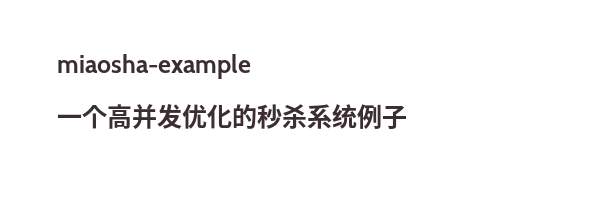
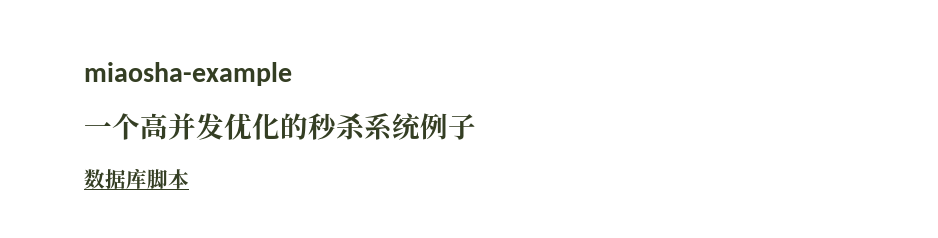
+ 数据库脚本

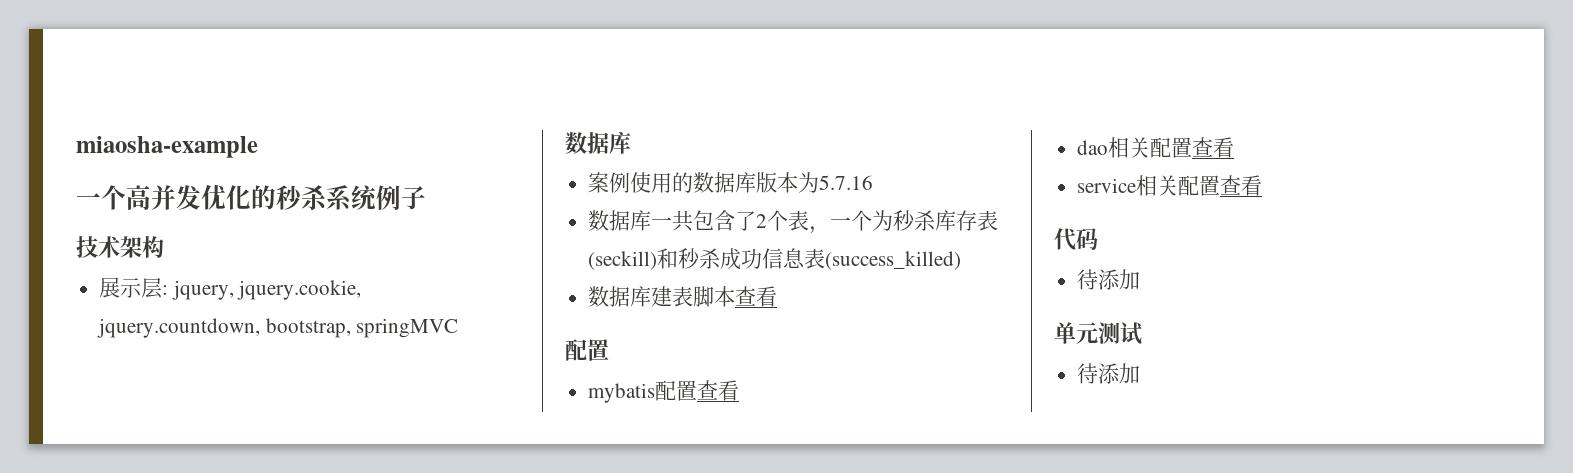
- 数据库脚本
+ 技术架构
+ 展示层: jquery, jquery.cookie, jquery.countdown, bootstrap, springMVC
+ 数据库
+ 案例使用的数据库版本为5.7.16
+ 数据库一共包含了2个表，一个为秒杀库存表(seckill)和秒杀成功信息表(success_killed)
+ 数据库建表脚本查看
+ 配置
+ mybatis配置查看
+ dao相关配置查看
+ service相关配置查看
+ 代码
+ 待添加
+ 单元测试
+ 待添加

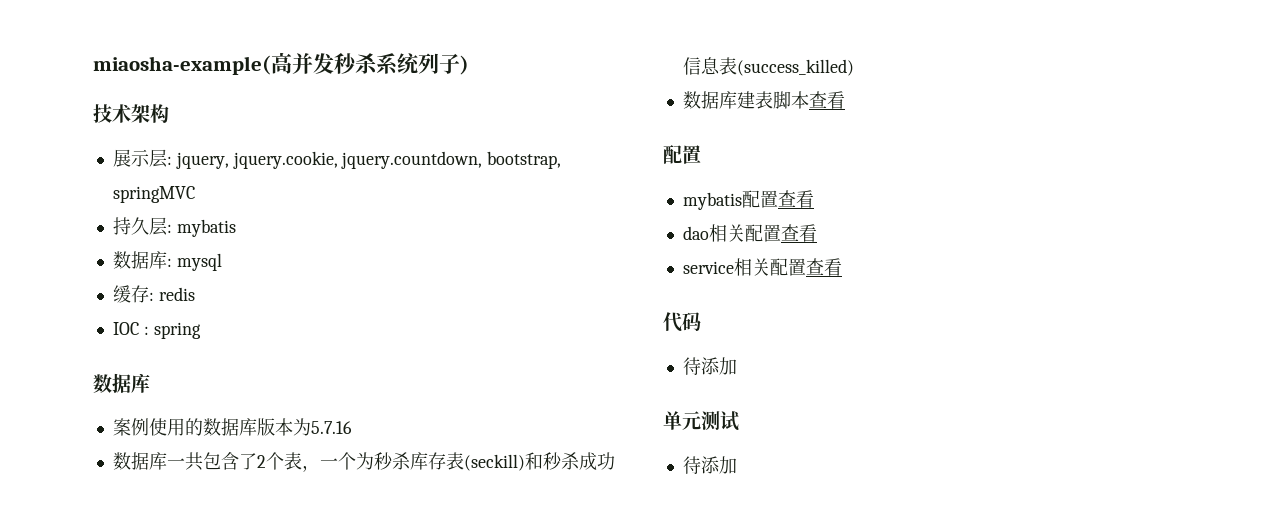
- miaosha-example
- 一个高并发优化的秒杀系统例子
+ miaosha-example(高并发秒杀系统列子)
+ 持久层: mybatis
+ 数据库: mysql
+ 缓存: redis
+ IOC : spring

